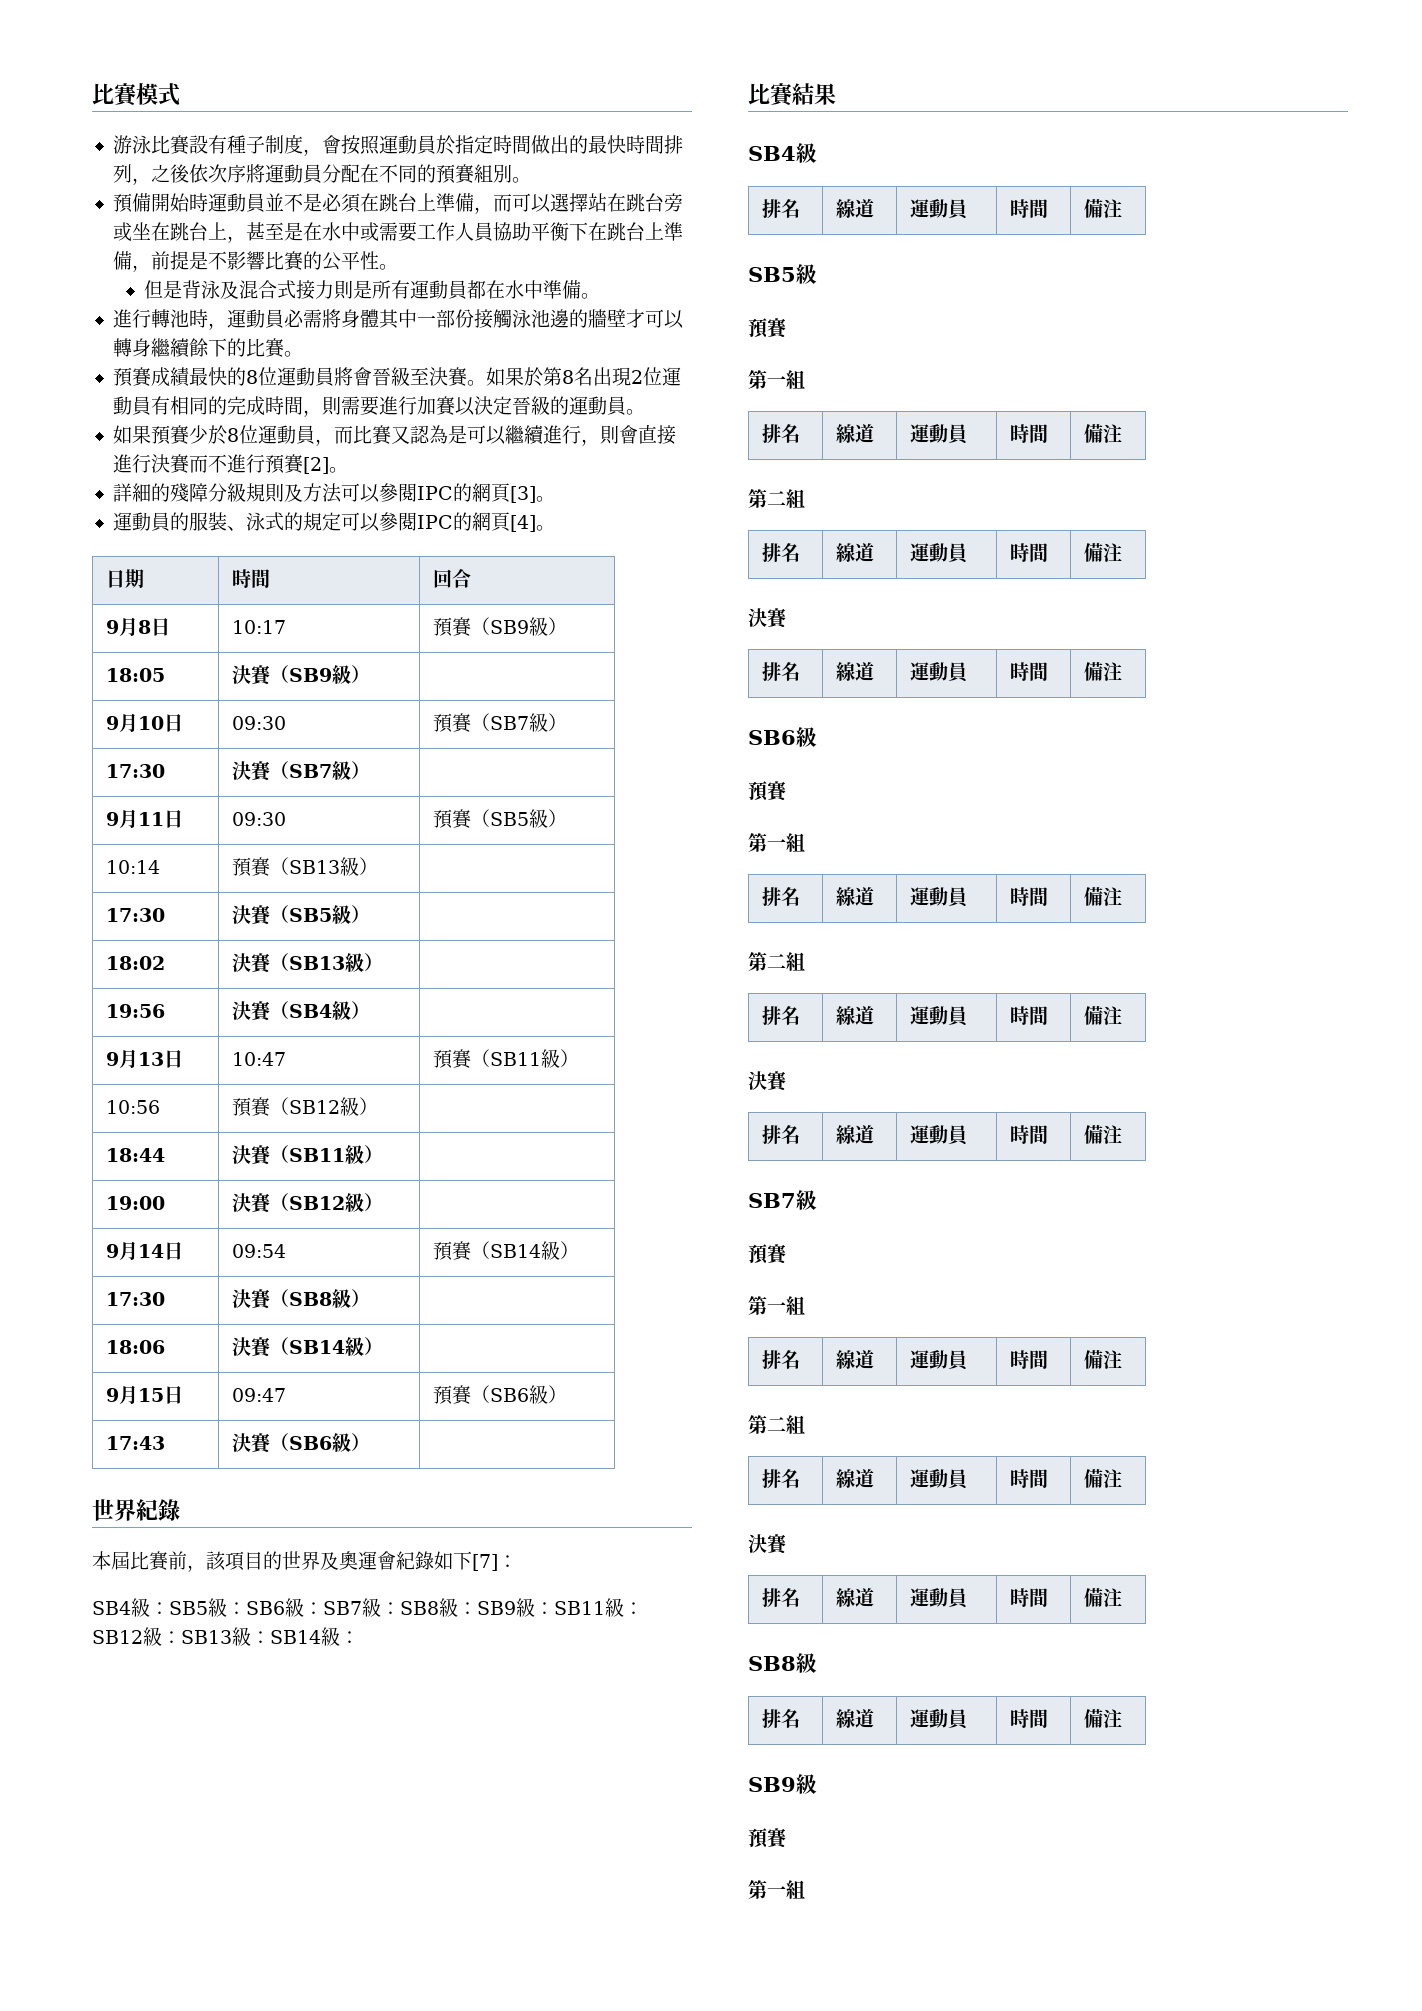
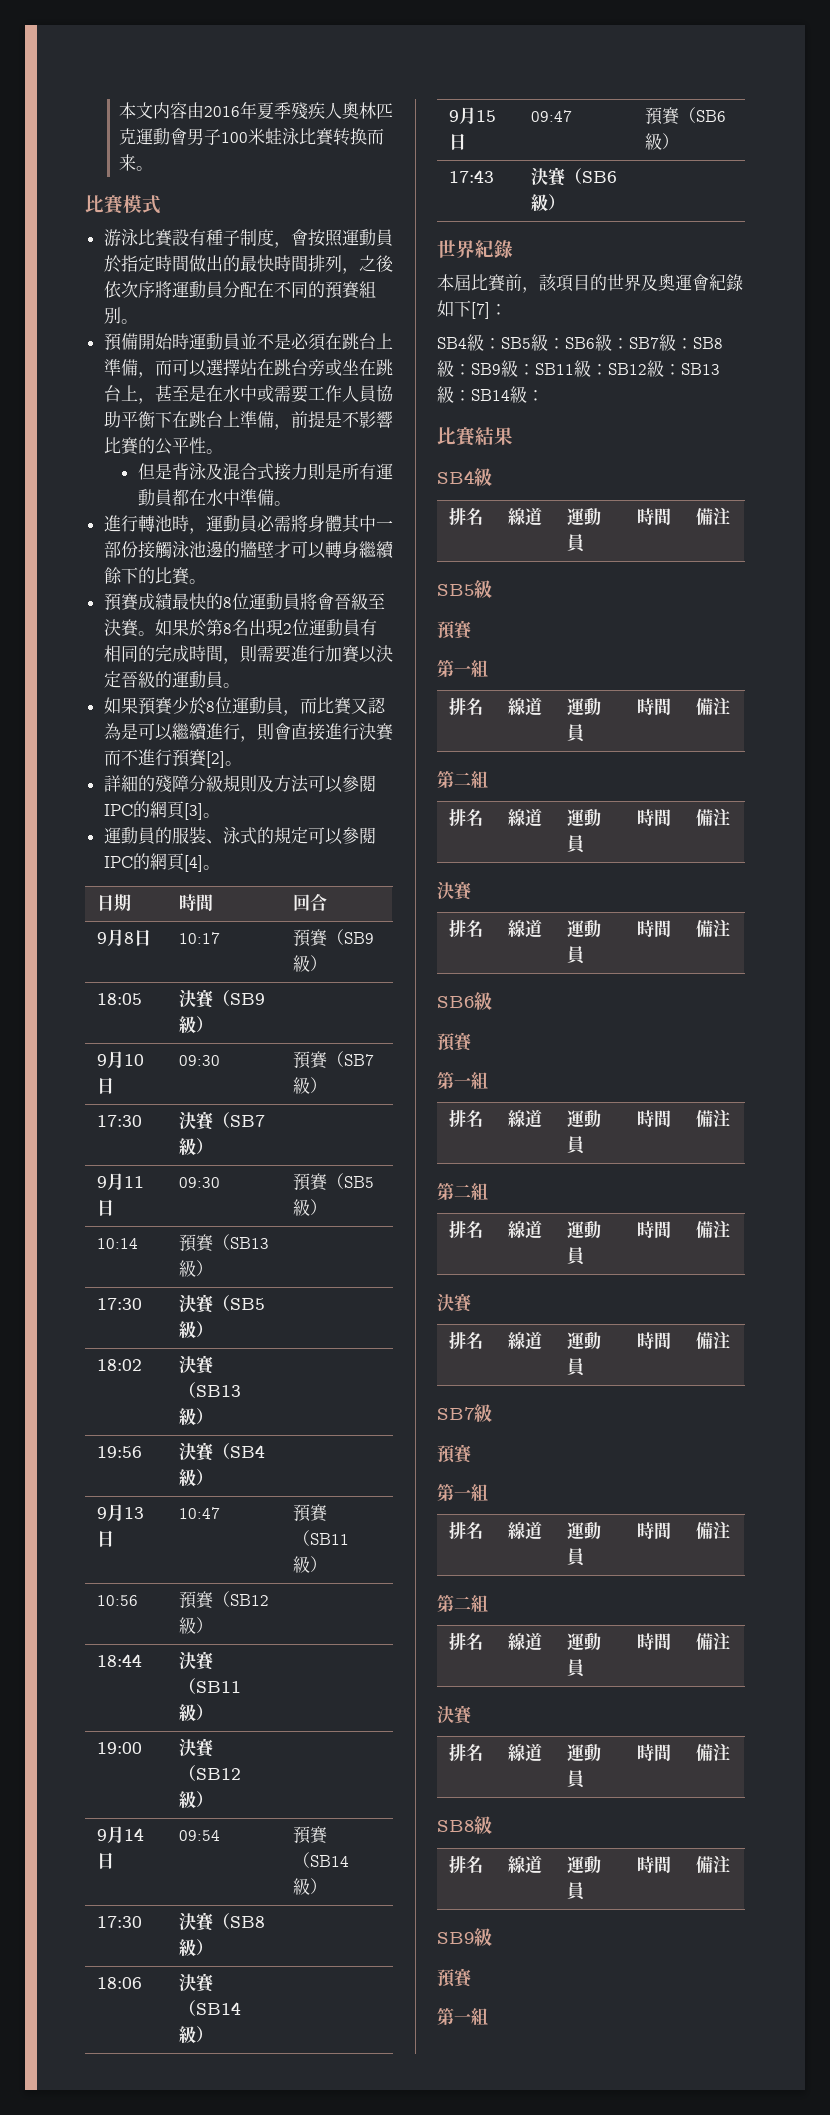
+ 本文内容由2016年夏季殘疾人奧林匹克運動會男子100米蛙泳比賽转换而来。

